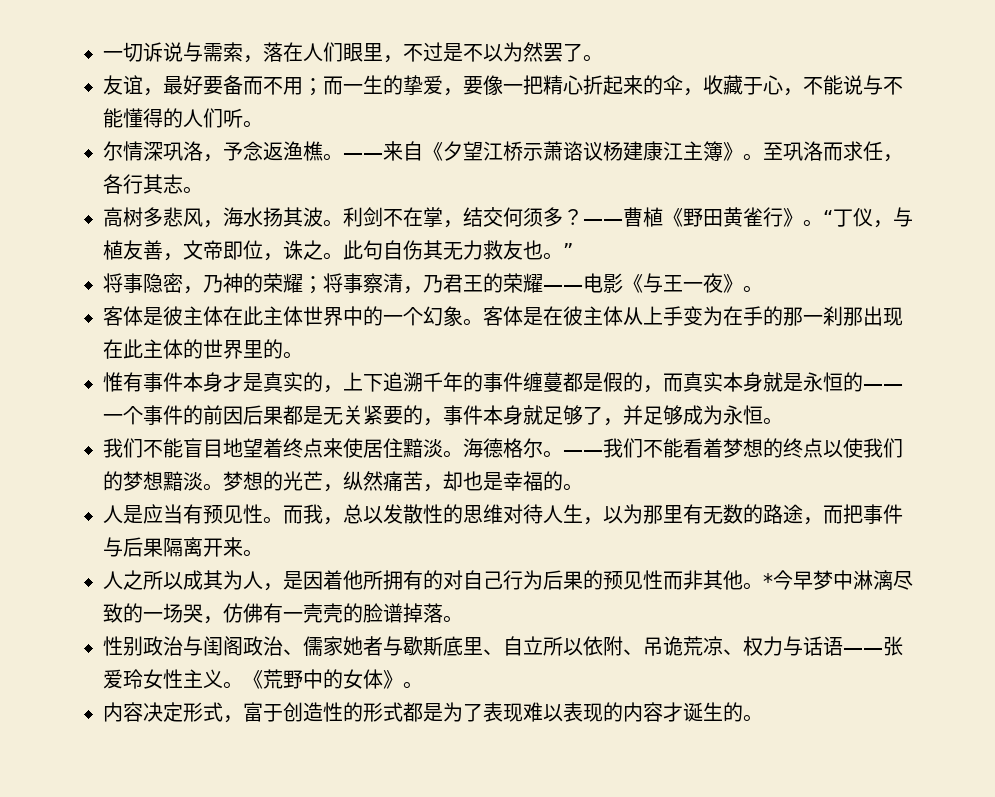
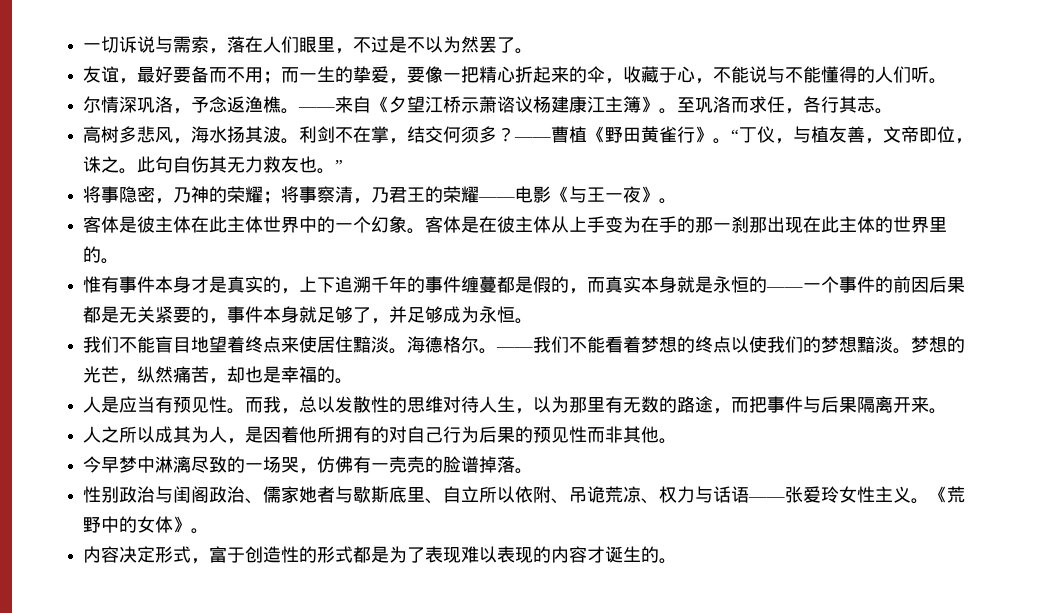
- 人之所以成其为人，是因着他所拥有的对自己行为后果的预见性而非其他。*今早梦中淋漓尽致的一场哭，仿佛有一壳壳的脸谱掉落。
+ 人之所以成其为人，是因着他所拥有的对自己行为后果的预见性而非其他。
+ 今早梦中淋漓尽致的一场哭，仿佛有一壳壳的脸谱掉落。

